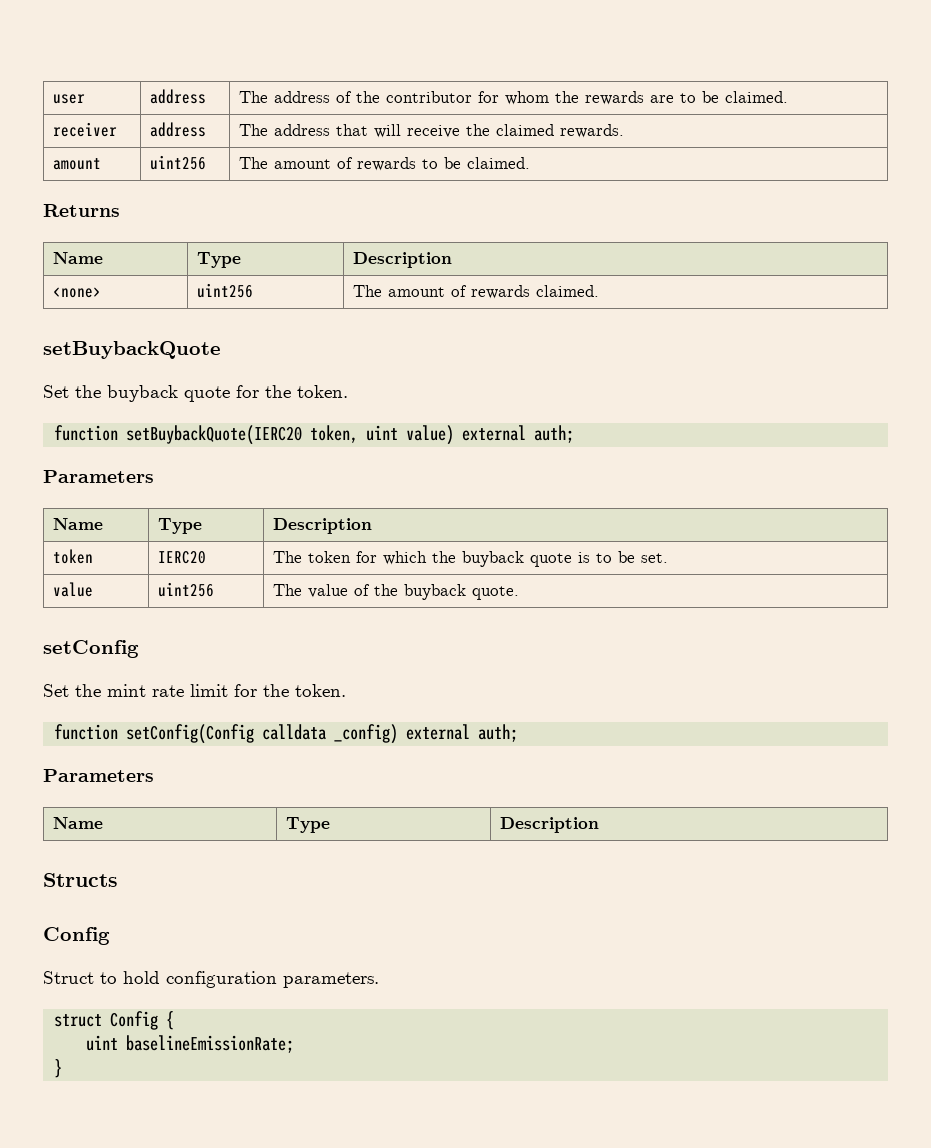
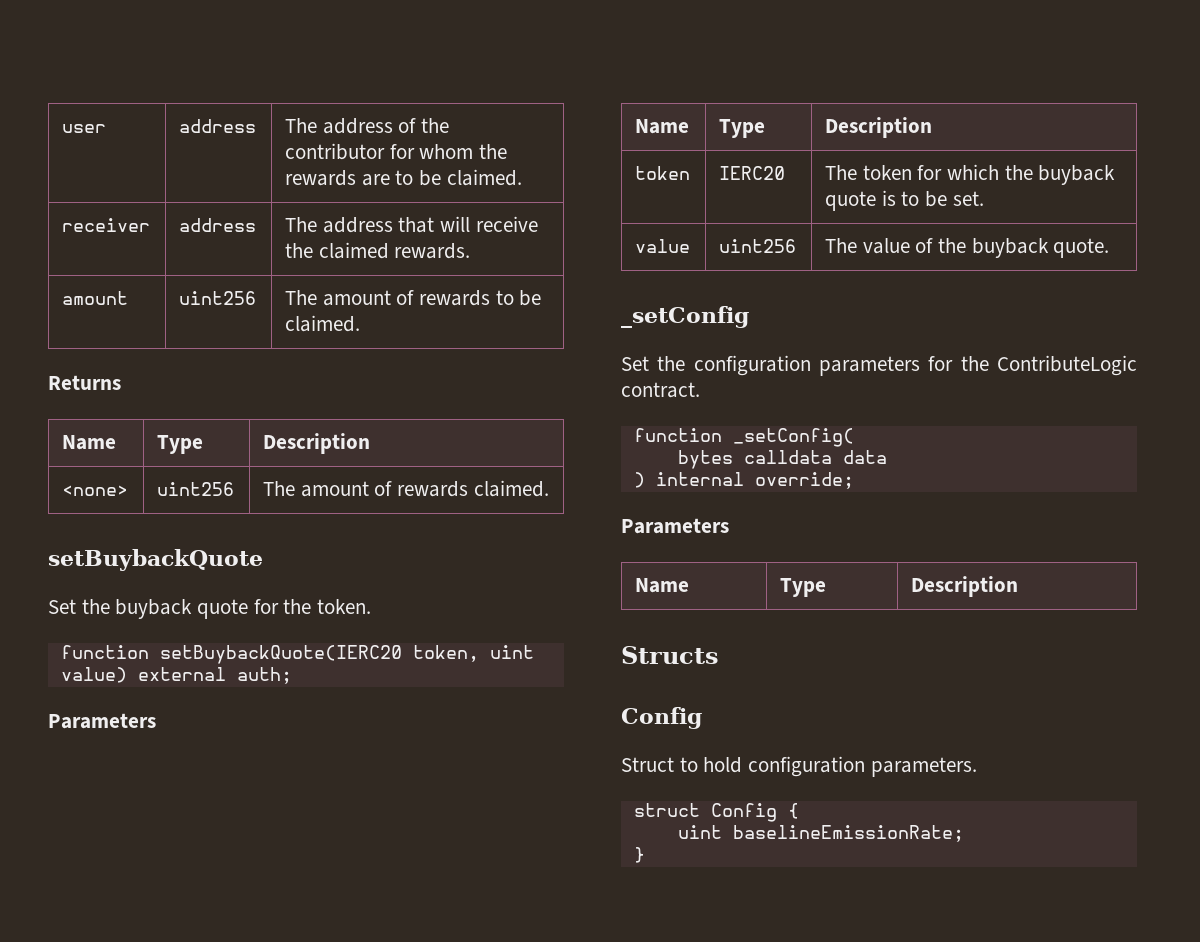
- setConfig
- Set the mint rate limit for the token.
- function setConfig(Config calldata _config) external auth;
+ _setConfig
+ Set the configuration parameters for the ContributeLogic contract.
+ function _setConfig(
+ bytes calldata data
+ ) internal override;

